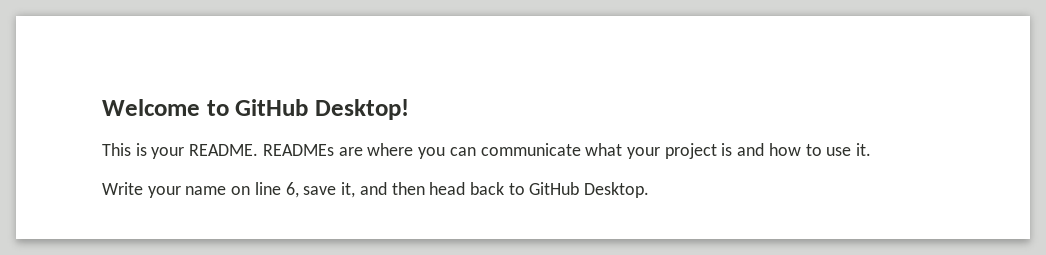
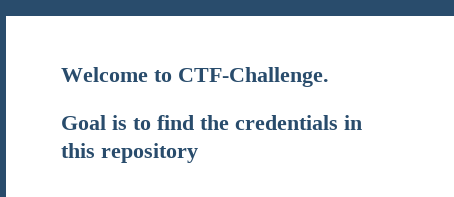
- Welcome to GitHub Desktop!
- This is your README. READMEs are where you can communicate what your project is and how to use it.
- Write your name on line 6, save it, and then head back to GitHub Desktop.
+ Welcome to CTF-Challenge.
+ Goal is to find the credentials in this repository

